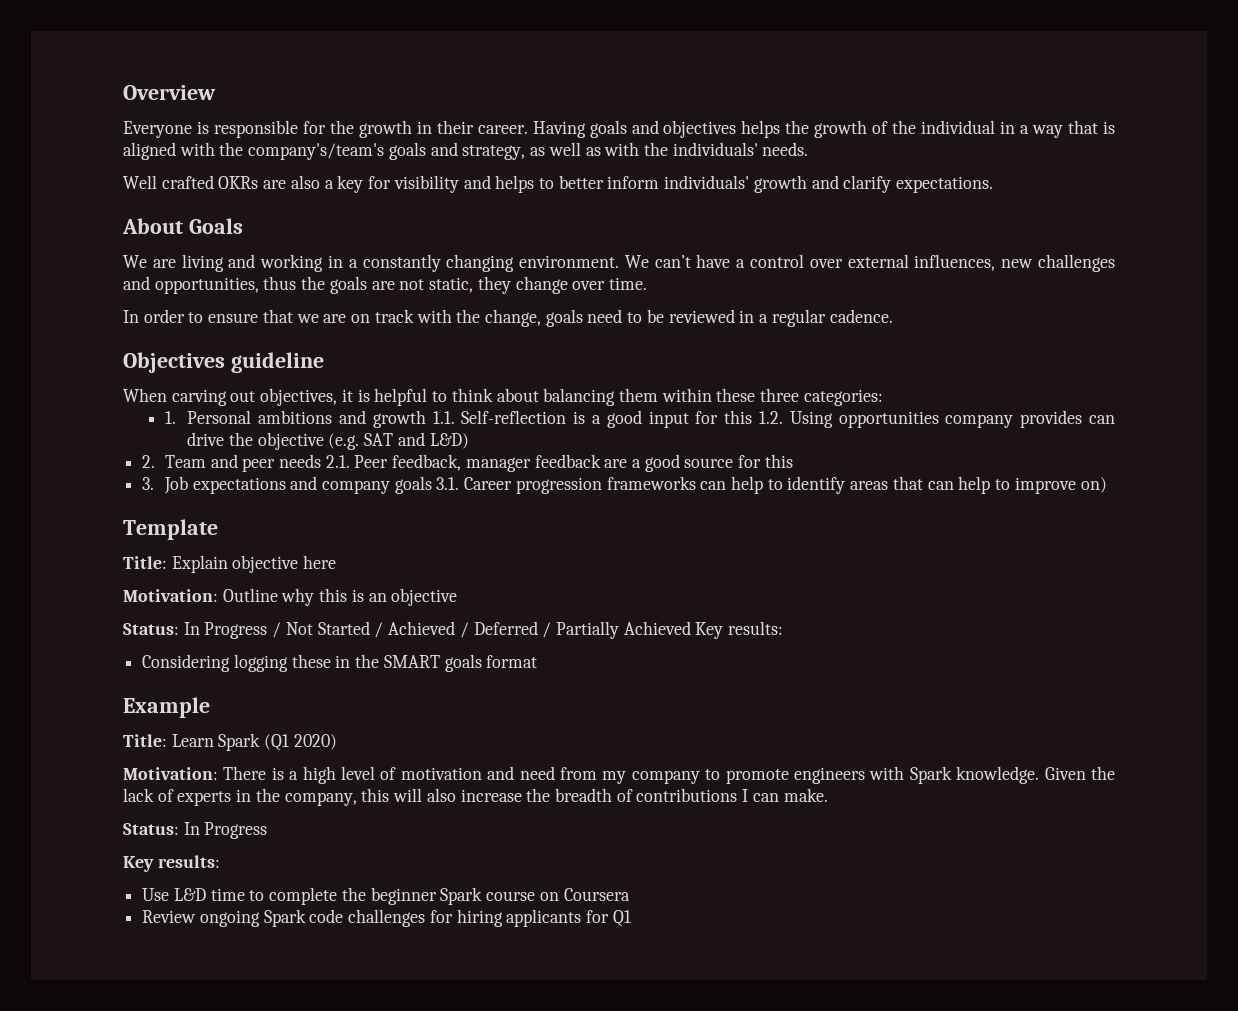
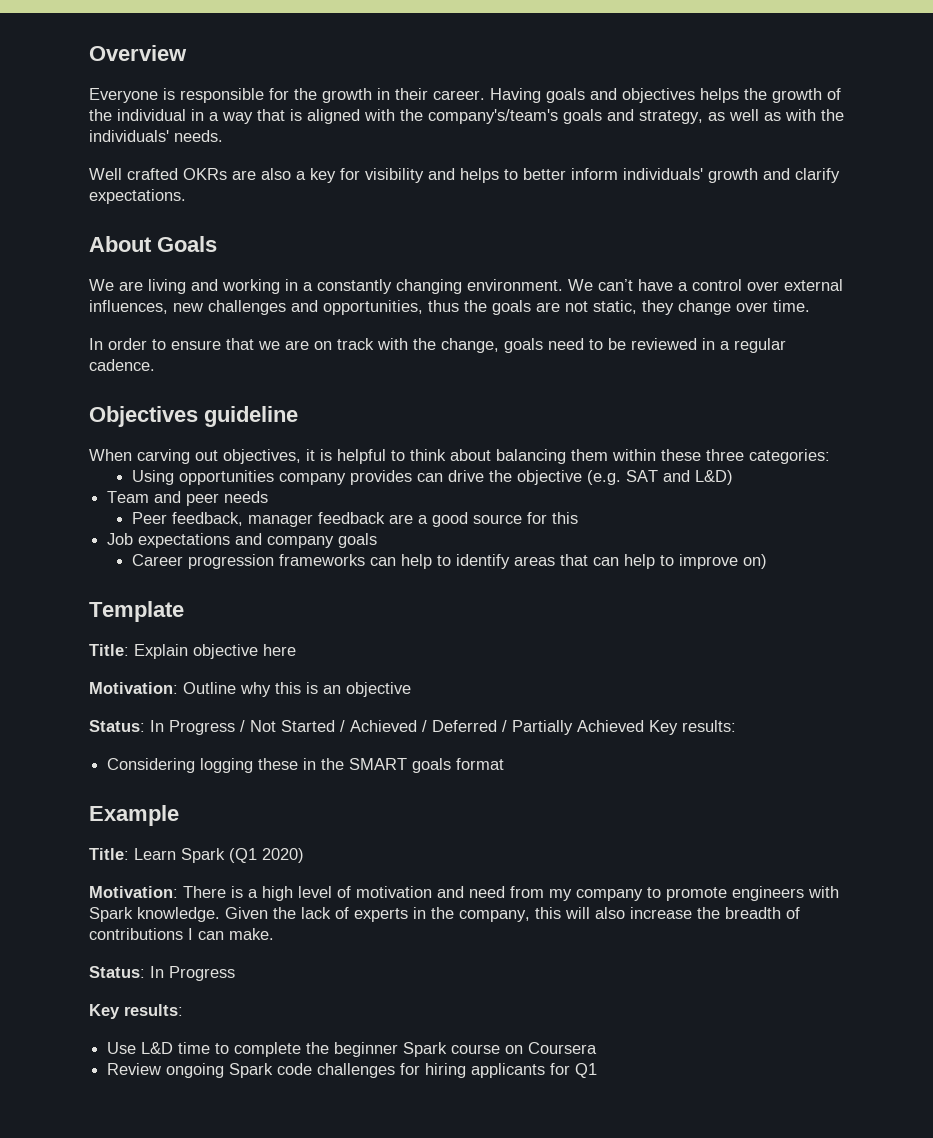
- 1. Personal ambitions and growth 1.1. Self-reflection is a good input for this 1.2. Using opportunities company provides can drive the objective (e.g. SAT and L&D)
+ Using opportunities company provides can drive the objective (e.g. SAT and L&D)
- 2. Team and peer needs 2.1. Peer feedback, manager feedback are a good source for this
+ Team and peer needs
+ Peer feedback, manager feedback are a good source for this
- 3. Job expectations and company goals 3.1. Career progression frameworks can help to identify areas that can help to improve on)
+ Job expectations and company goals
+ Career progression frameworks can help to identify areas that can help to improve on)

